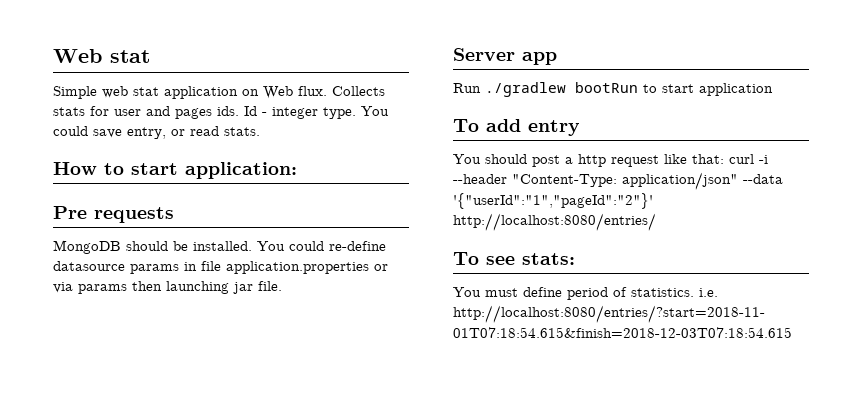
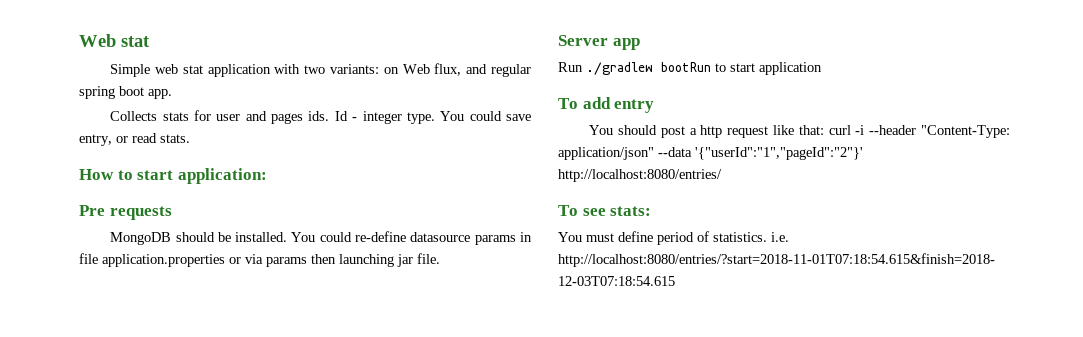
- Simple web stat application on Web flux. Collects stats for user and pages ids.
+ Simple web stat application with two variants: on Web flux, and regular spring boot app.
+ Collects stats for user and pages ids.

